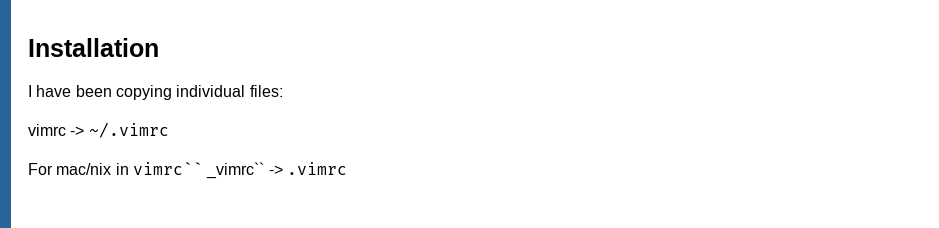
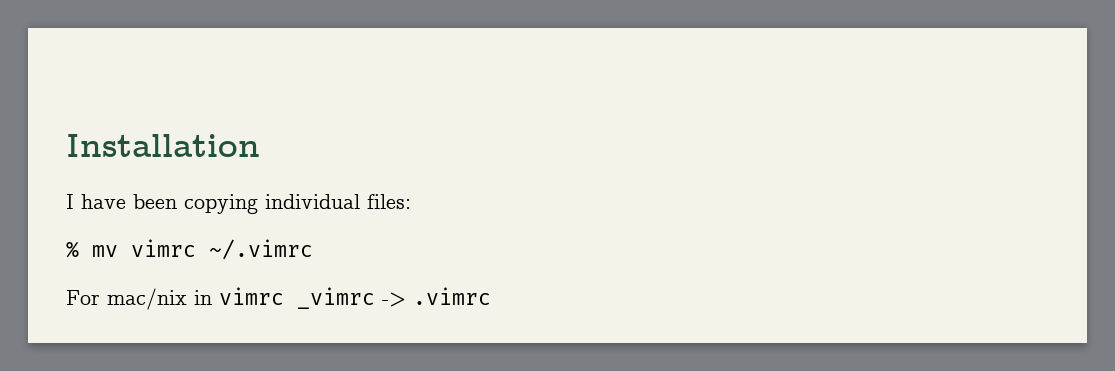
- vimrc -> ~/.vimrc
+ % mv vimrc ~/.vimrc
- For mac/nix in vimrc`` _vimrc`` -> .vimrc
+ For mac/nix in vimrc _vimrc -> .vimrc

